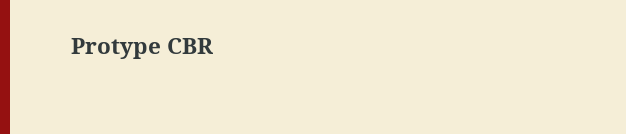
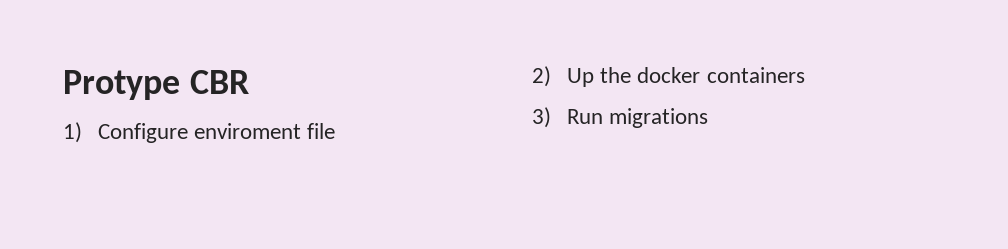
+ 1) Configure enviroment file
+ 2) Up the docker containers
+ 3) Run migrations

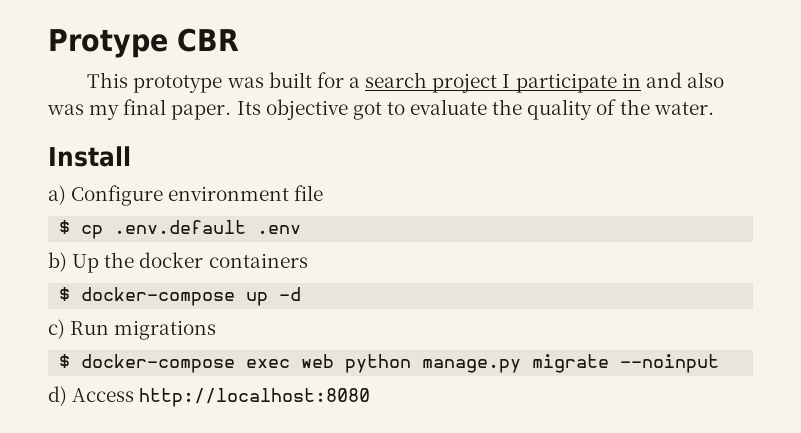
- 1) Configure enviroment file
- 2) Up the docker containers
- 3) Run migrations
+ This prototype was built for a search project I participate in and also was my final paper. Its objective got to evaluate the quality of the water.
+ Install
+ a) Configure environment file
+ $ cp .env.default .env
+ b) Up the docker containers
+ $ docker-compose up -d
+ c) Run migrations
+ $ docker-compose exec web python manage.py migrate --noinput
+ d) Access http://localhost:8080

